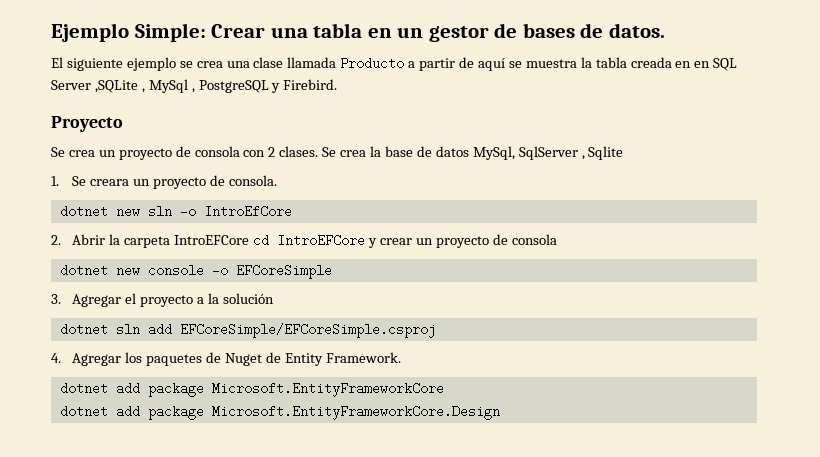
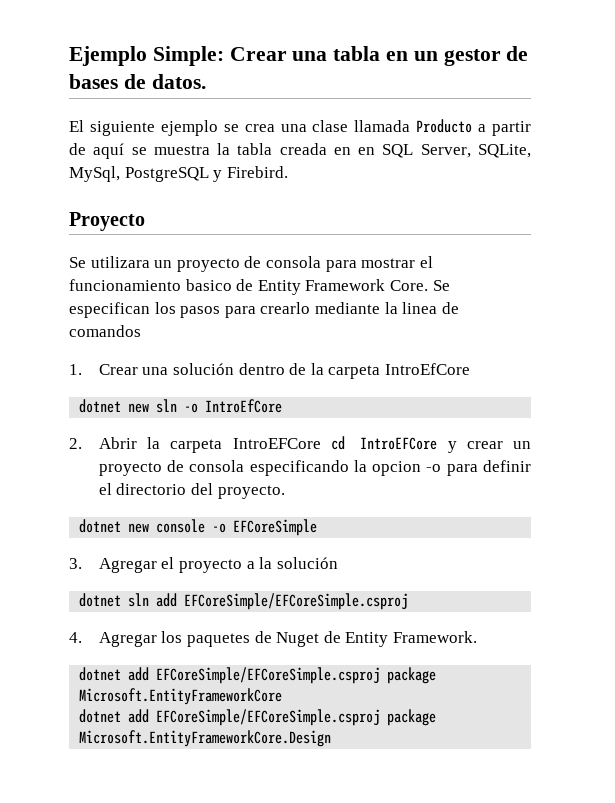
- El siguiente ejemplo se crea una clase llamada Producto a partir de aquí se muestra la tabla creada en en SQL Server ,SQLite , MySql , PostgreSQL y Firebird.
+ El siguiente ejemplo se crea una clase llamada Producto a partir de aquí se muestra la tabla creada en en SQL Server, SQLite, MySql, PostgreSQL y Firebird.
- Se crea un proyecto de consola con 2 clases. Se crea la base de datos MySql, SqlServer , Sqlite
- 1. Se creara un proyecto de consola.
+ Se utilizara un proyecto de consola para mostrar el funcionamiento basico de Entity Framework Core. Se especifican los pasos para crearlo mediante la linea de comandos
+ 1. Crear una solución dentro de la carpeta IntroEfCore
- 2. Abrir la carpeta IntroEFCore cd IntroEFCore y crear un proyecto de consola
+ 2. Abrir la carpeta IntroEFCore cd IntroEFCore y crear un proyecto de consola especificando la opcion -o para definir el directorio del proyecto.
- dotnet add package Microsoft.EntityFrameworkCore
+ dotnet add EFCoreSimple/EFCoreSimple.csproj package Microsoft.EntityFrameworkCore
- dotnet add package Microsoft.EntityFrameworkCore.Design
+ dotnet add EFCoreSimple/EFCoreSimple.csproj package Microsoft.EntityFrameworkCore.Design

